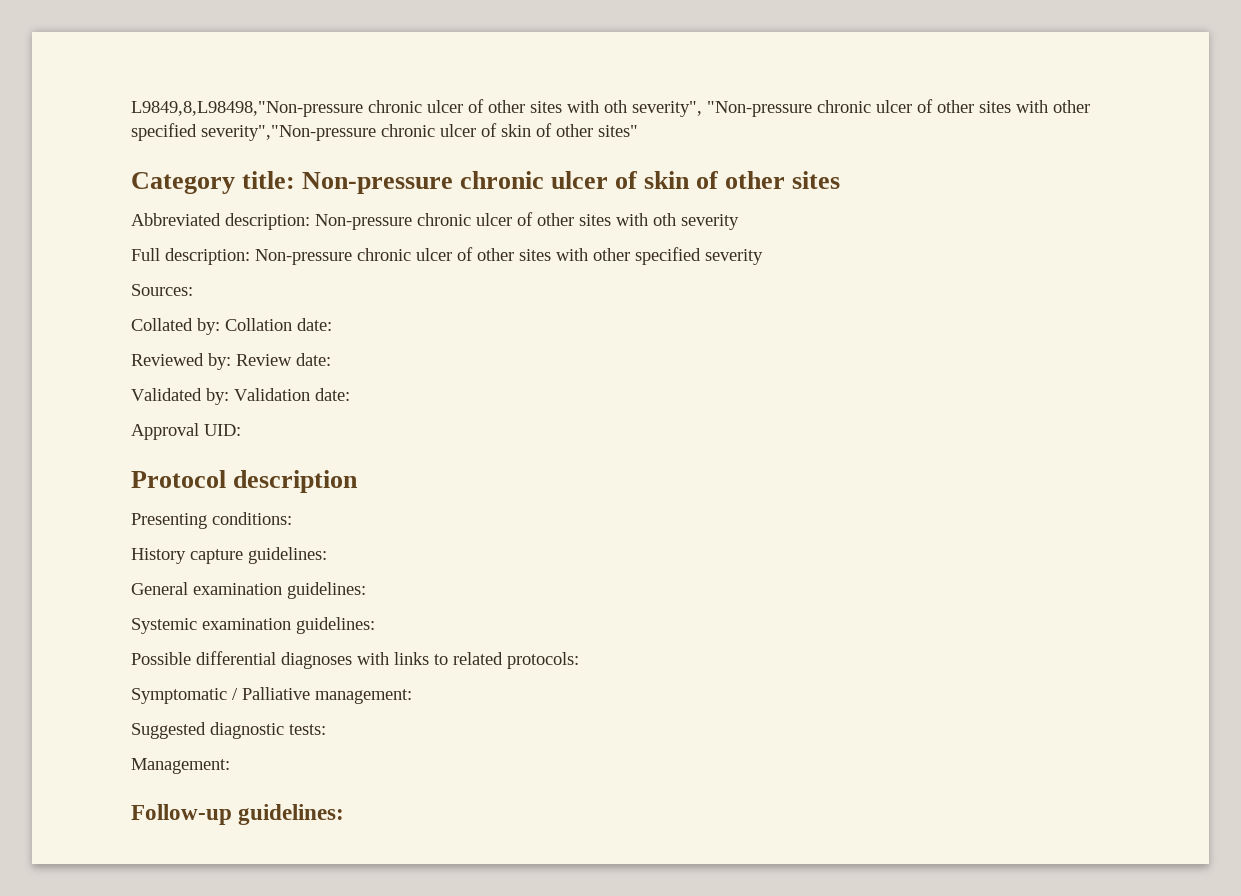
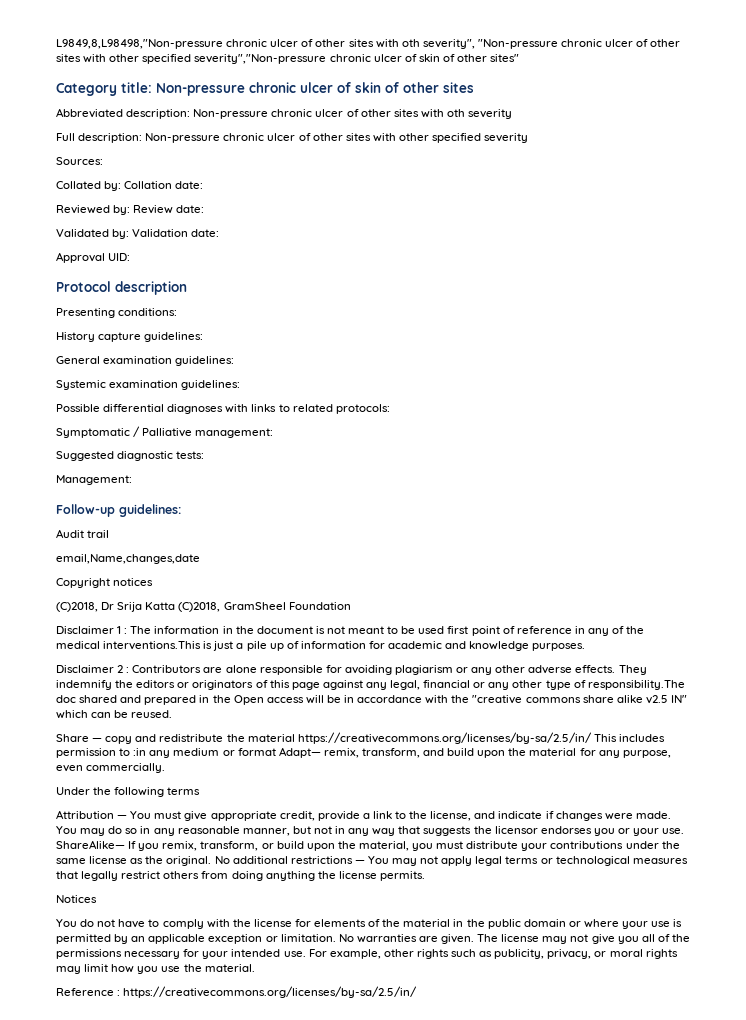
+ Audit trail
+ email,Name,changes,date
+ Copyright notices
+ (C)2018, Dr Srija Katta (C)2018, GramSheel Foundation
+ Disclaimer 1 : The information in the document is not meant to be used first point of reference in any of the medical interventions.This is just a pile up of information for academic and knowledge purposes.
+ Disclaimer 2 : Contributors are alone responsible for avoiding plagiarism or any other adverse effects. They indemnify the editors or originators of this page against any legal, financial or any other type of responsibility.The doc shared and prepared in the Open access will be in accordance with the "creative commons share alike v2.5 IN" which can be reused.
+ Share — copy and redistribute the material https://creativecommons.org/licenses/by-sa/2.5/in/ This includes permission to :in any medium or format Adapt— remix, transform, and build upon the material for any purpose, even commercially.
+ Under the following terms
+ Attribution — You must give appropriate credit, provide a link to the license, and indicate if changes were made. You may do so in any reasonable manner, but not in any way that suggests the licensor endorses you or your use. ShareAlike— If you remix, transform, or build upon the material, you must distribute your contributions under the same license as the original. No additional restrictions — You may not apply legal terms or technological measures that legally restrict others from doing anything the license permits.
+ Notices
+ You do not have to comply with the license for elements of the material in the public domain or where your use is permitted by an applicable exception or limitation. No warranties are given. The license may not give you all of the permissions necessary for your intended use. For example, other rights such as publicity, privacy, or moral rights may limit how you use the material.
+ Reference : https://creativecommons.org/licenses/by-sa/2.5/in/

